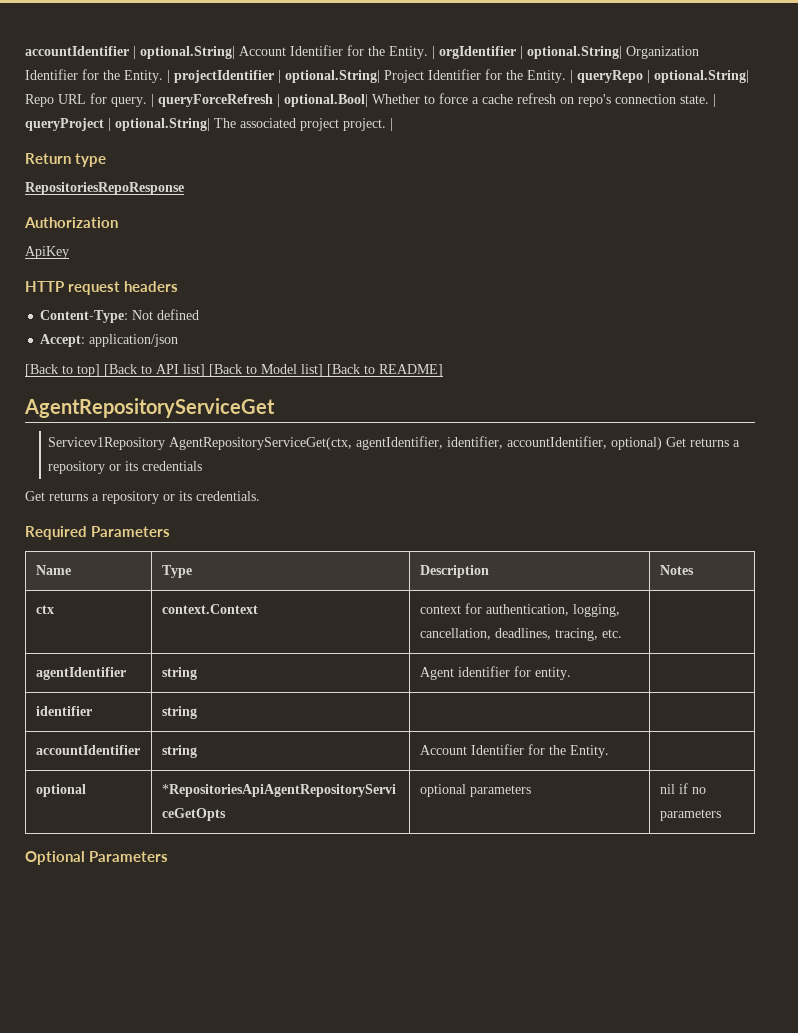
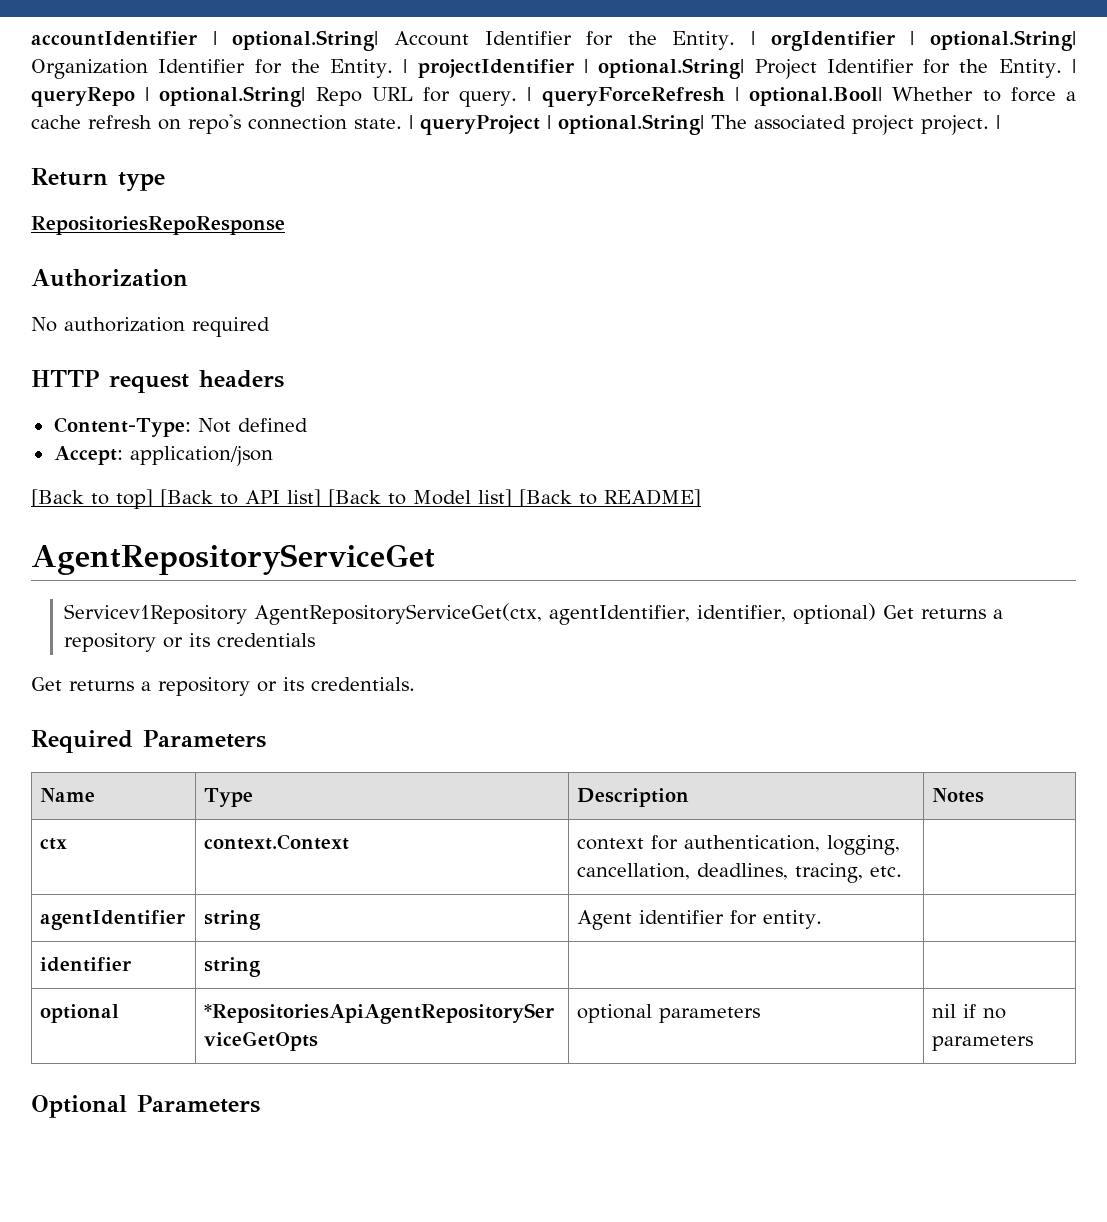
- ApiKey
+ No authorization required
- Servicev1Repository AgentRepositoryServiceGet(ctx, agentIdentifier, identifier, accountIdentifier, optional) Get returns a repository or its credentials
+ Servicev1Repository AgentRepositoryServiceGet(ctx, agentIdentifier, identifier, optional) Get returns a repository or its credentials
- accountIdentifier | string | Account Identifier for the Entity. |

